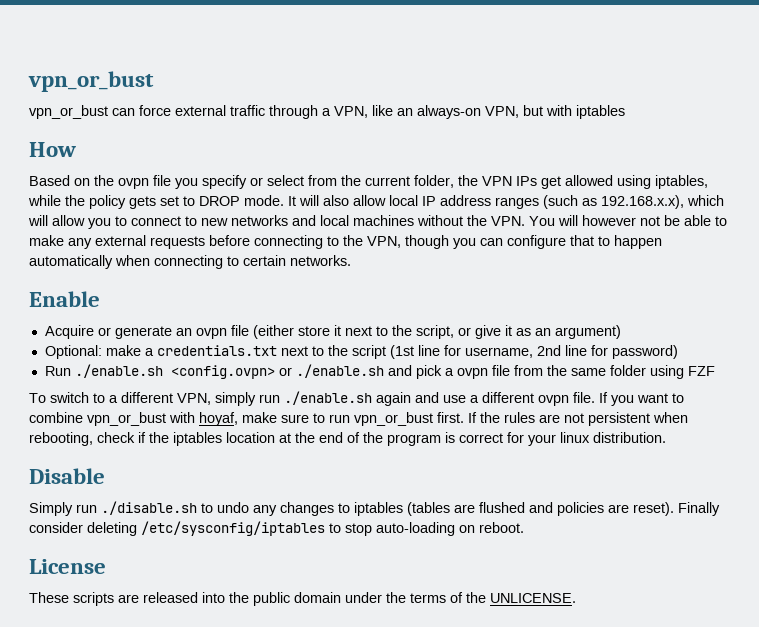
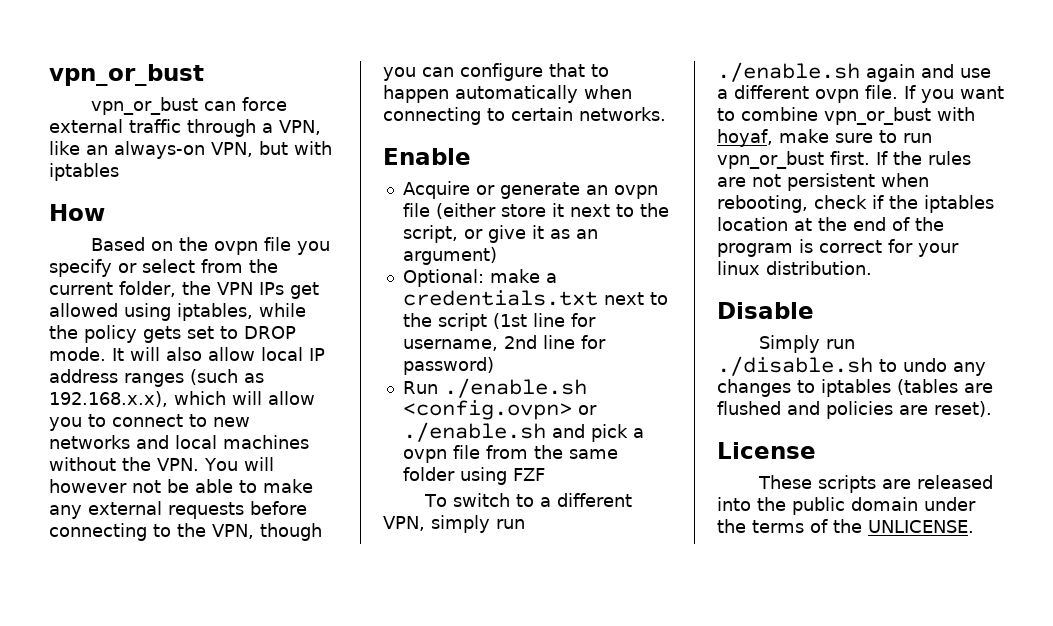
- Finally consider deleting /etc/sysconfig/iptables to stop auto-loading on reboot.

